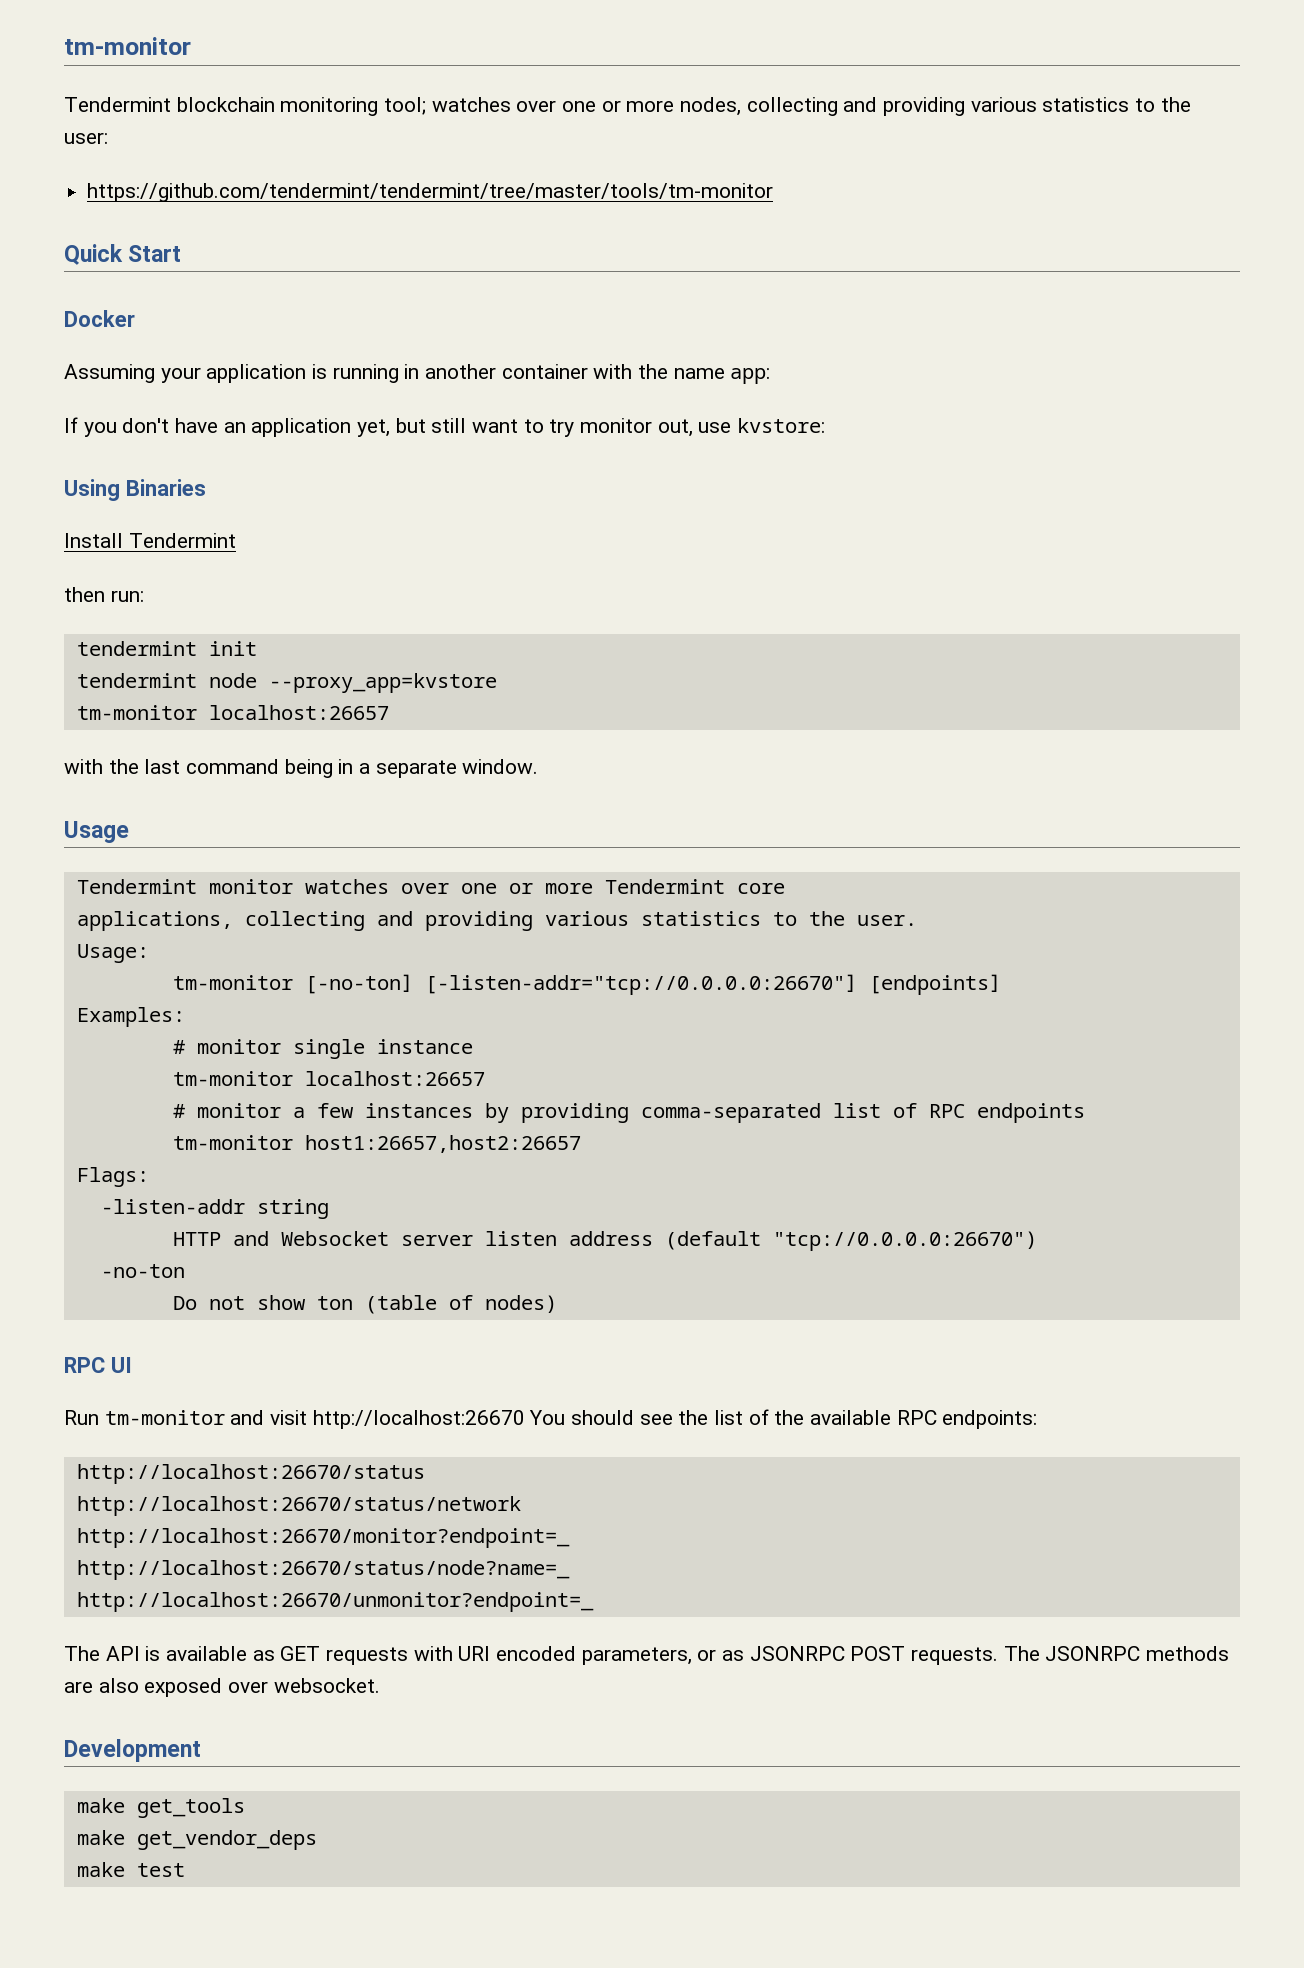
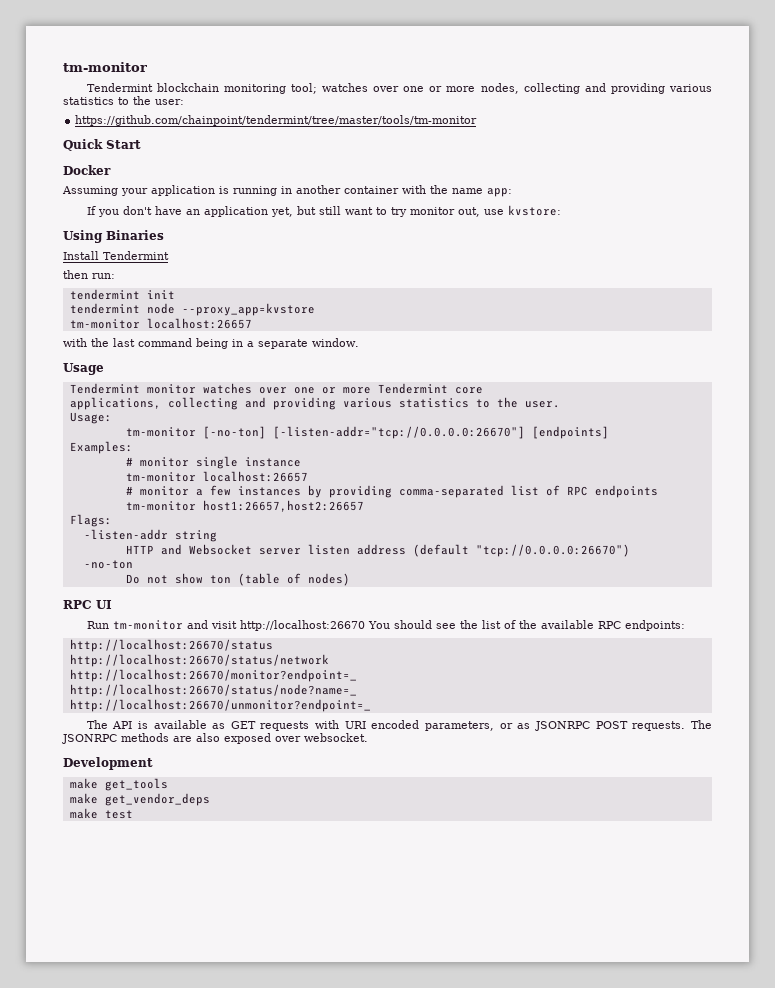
- https://github.com/tendermint/tendermint/tree/master/tools/tm-monitor
+ https://github.com/chainpoint/tendermint/tree/master/tools/tm-monitor

